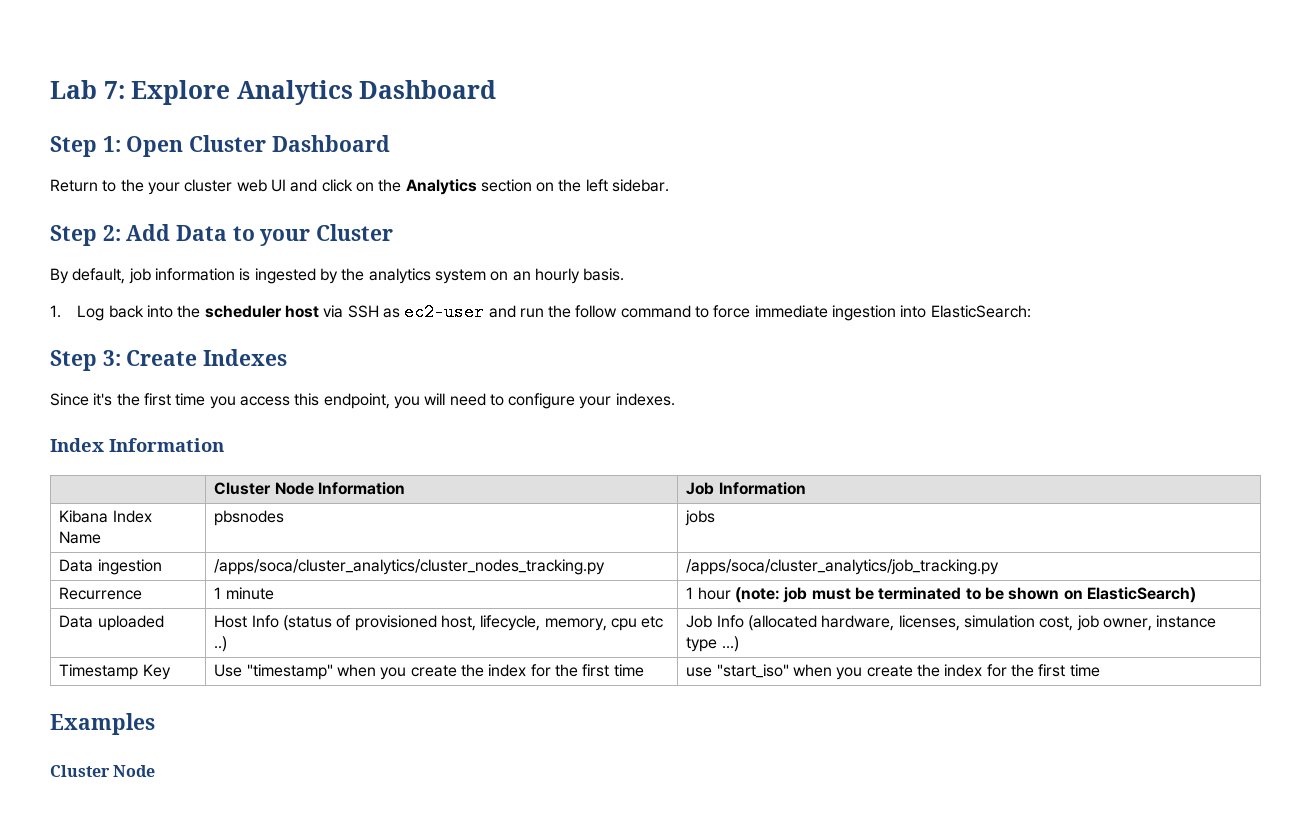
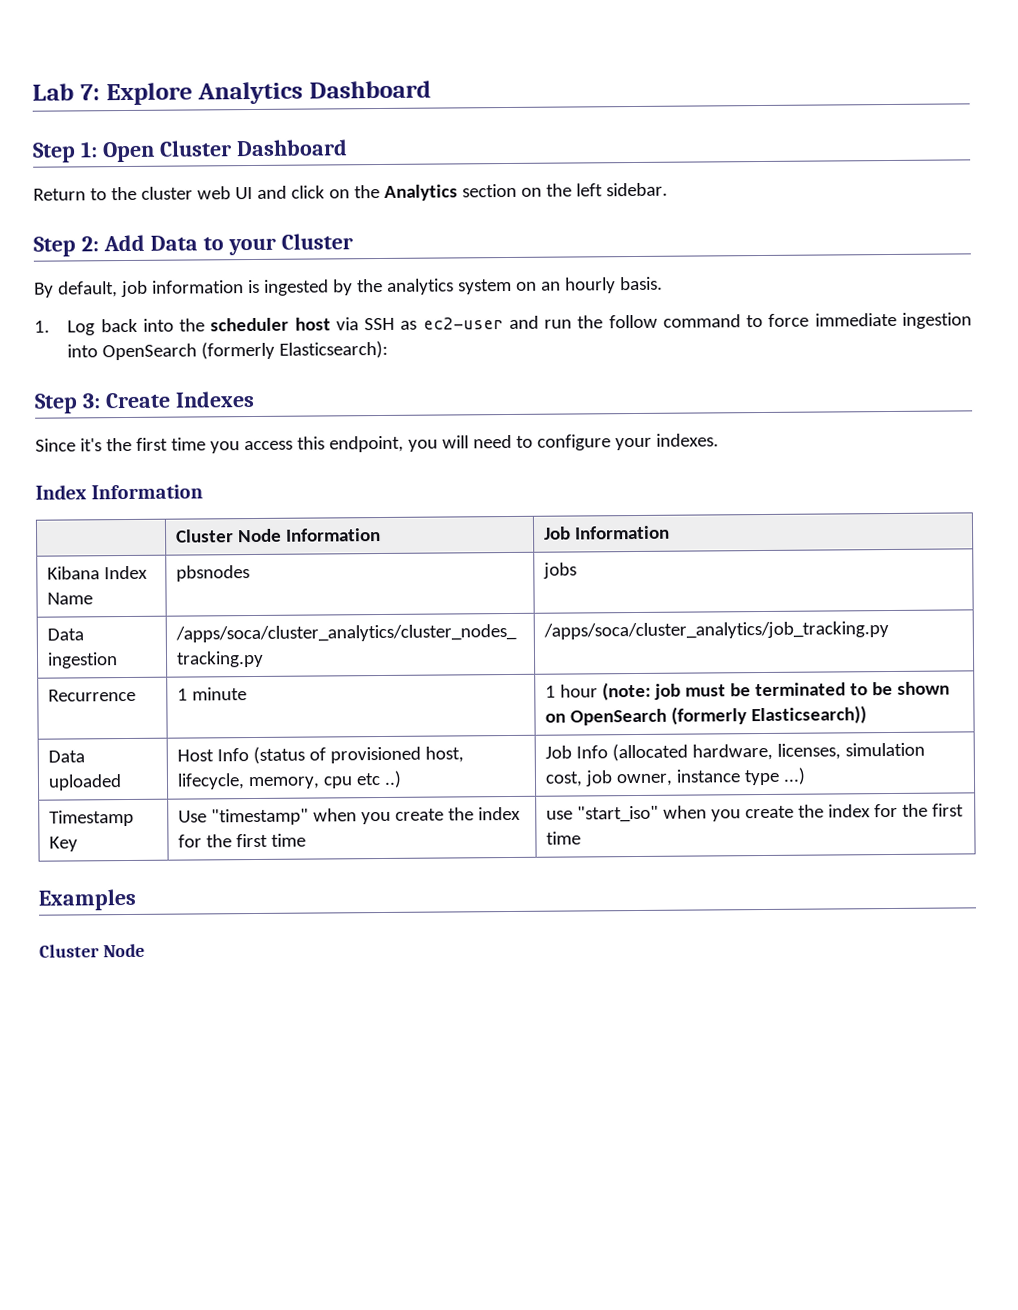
- Return to the your cluster web UI and click on the Analytics section on the left sidebar.
+ Return to the cluster web UI and click on the Analytics section on the left sidebar.
- 1. Log back into the scheduler host via SSH as ec2-user and run the follow command to force immediate ingestion into ElasticSearch:
+ 1. Log back into the scheduler host via SSH as ec2-user and run the follow command to force immediate ingestion into OpenSearch (formerly Elasticsearch):
- Recurrence | 1 minute | 1 hour (note: job must be terminated to be shown on ElasticSearch)
+ Recurrence | 1 minute | 1 hour (note: job must be terminated to be shown on OpenSearch (formerly Elasticsearch))

